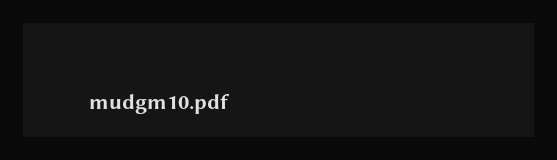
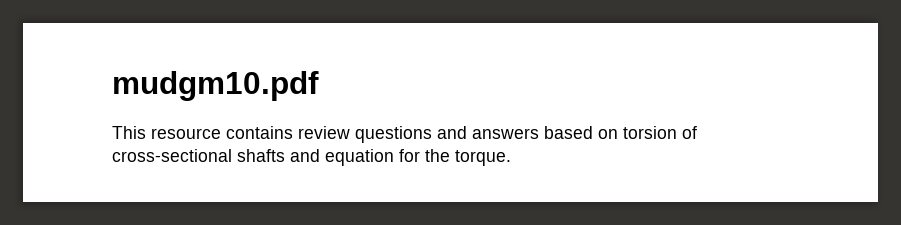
+ This resource contains review questions and answers based on torsion of cross-sectional shafts and equation for the torque.

